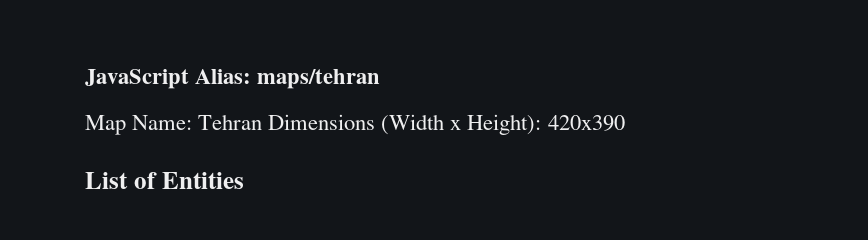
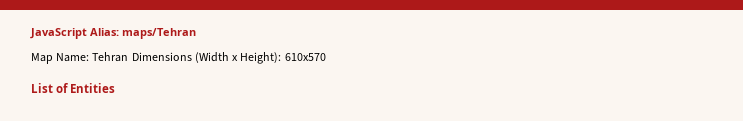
- JavaScript Alias: maps/tehran
+ JavaScript Alias: maps/Tehran
- Map Name: Tehran Dimensions (Width x Height): 420x390
+ Map Name: Tehran Dimensions (Width x Height): 610x570

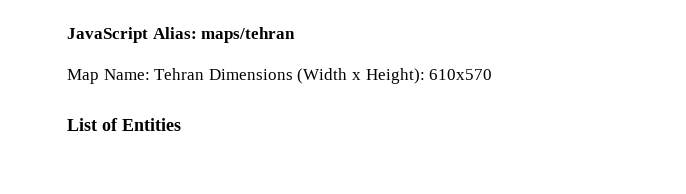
- JavaScript Alias: maps/Tehran
+ JavaScript Alias: maps/tehran

